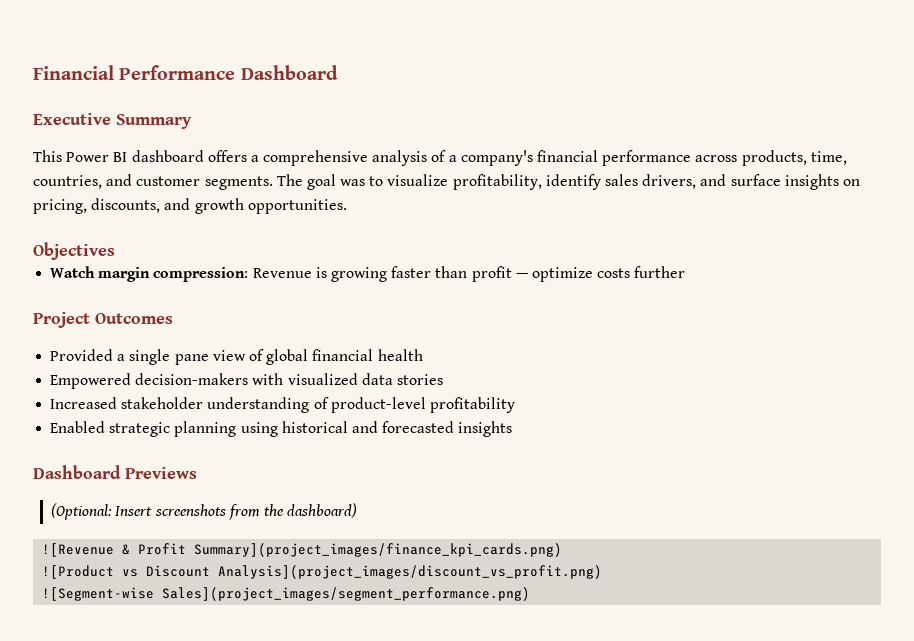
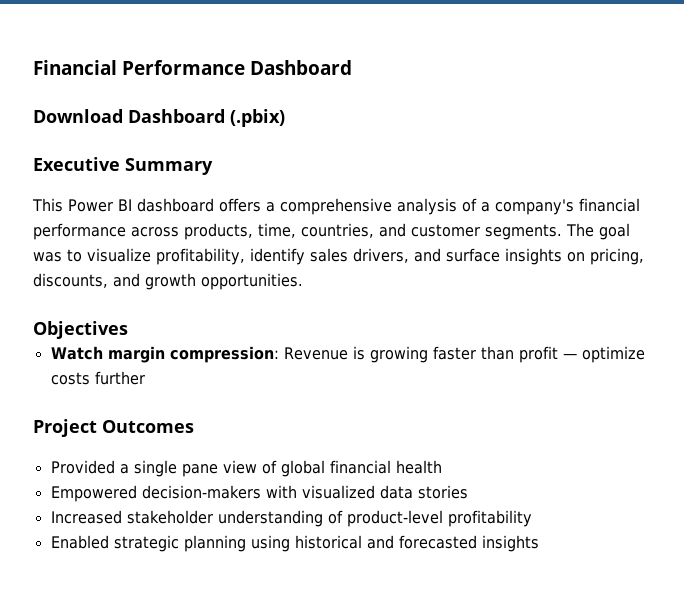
+ Download Dashboard (.pbix)
- Dashboard Previews
- (Optional: Insert screenshots from the dashboard)
- ![Revenue & Profit Summary](project_images/finance_kpi_cards.png)
- ![Product vs Discount Analysis](project_images/discount_vs_profit.png)
- ![Segment-wise Sales](project_images/segment_performance.png)

